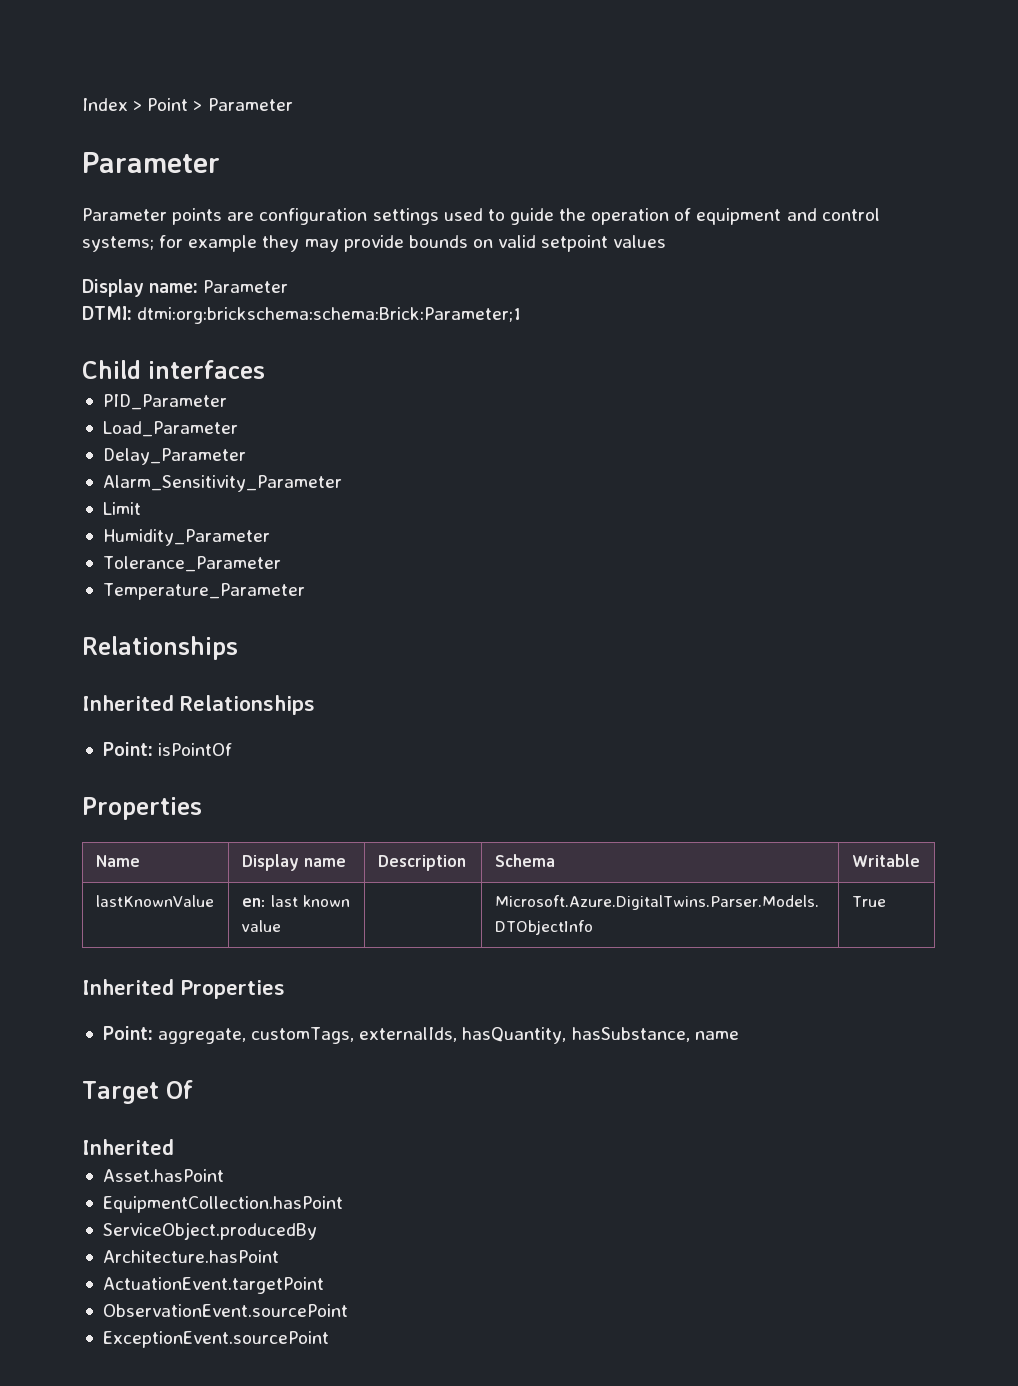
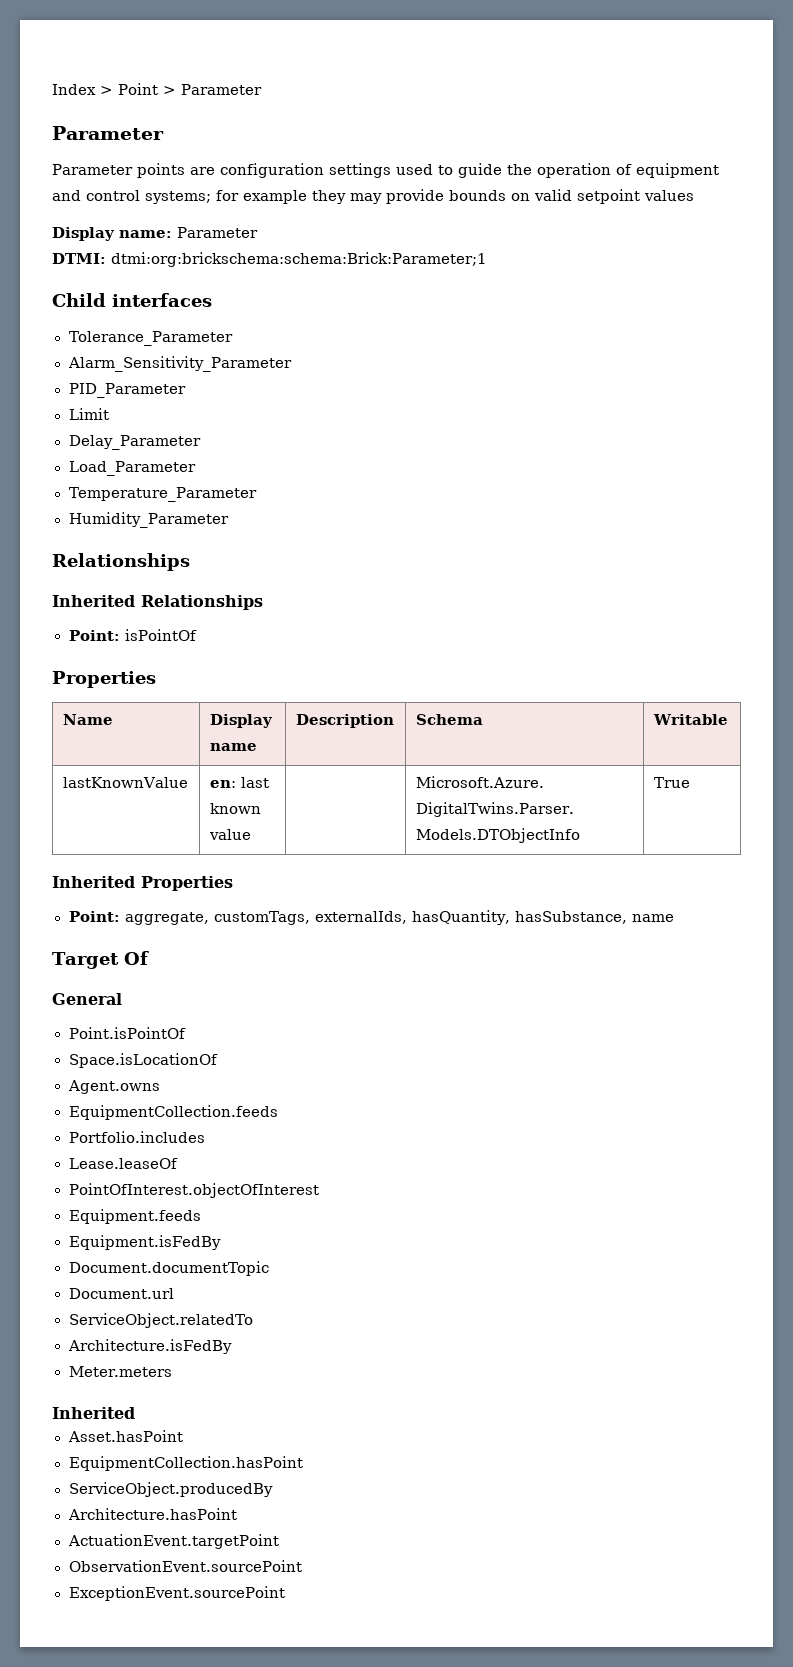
+ Tolerance_Parameter
+ Alarm_Sensitivity_Parameter
+ Limit
+ Delay_Parameter
- Delay_Parameter
- Alarm_Sensitivity_Parameter
- Limit
+ Temperature_Parameter
- Tolerance_Parameter
- Temperature_Parameter
+ General
+ Point.isPointOf
+ Space.isLocationOf
+ Agent.owns
+ EquipmentCollection.feeds
+ Portfolio.includes
+ Lease.leaseOf
+ PointOfInterest.objectOfInterest
+ Equipment.feeds
+ Equipment.isFedBy
+ Document.documentTopic
+ Document.url
+ ServiceObject.relatedTo
+ Architecture.isFedBy
+ Meter.meters

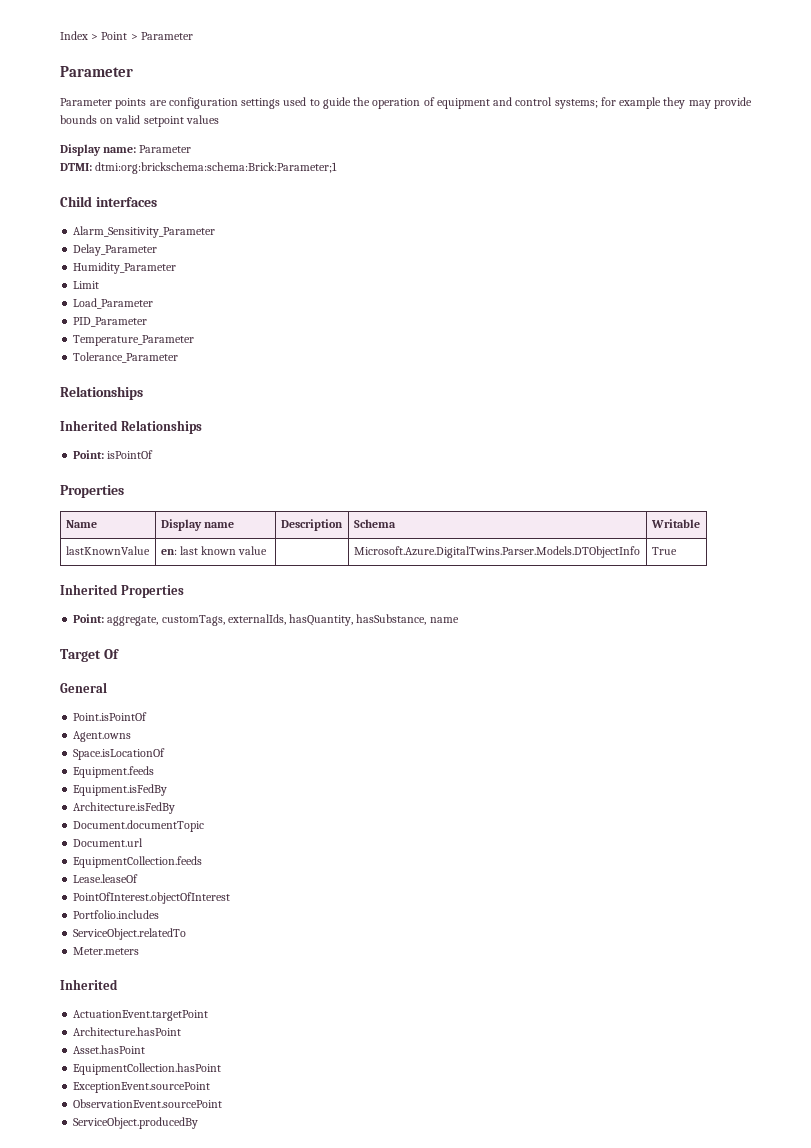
- Tolerance_Parameter
  Alarm_Sensitivity_Parameter
+ Delay_Parameter
+ Humidity_Parameter
+ Limit
+ Load_Parameter
  PID_Parameter
- Limit
- Delay_Parameter
- Load_Parameter
- Humidity_Parameter
+ Tolerance_Parameter
+ Agent.owns
- Agent.owns
+ Equipment.feeds
+ Equipment.isFedBy
+ Architecture.isFedBy
+ Document.documentTopic
+ Document.url
- Portfolio.includes
- Equipment.feeds
- Equipment.isFedBy
- Document.documentTopic
- Document.url
+ Portfolio.includes
- Architecture.isFedBy
+ ActuationEvent.targetPoint
+ Architecture.hasPoint
- ServiceObject.producedBy
- Architecture.hasPoint
- ActuationEvent.targetPoint
+ ExceptionEvent.sourcePoint
- ExceptionEvent.sourcePoint
+ ServiceObject.producedBy

